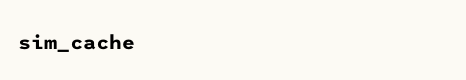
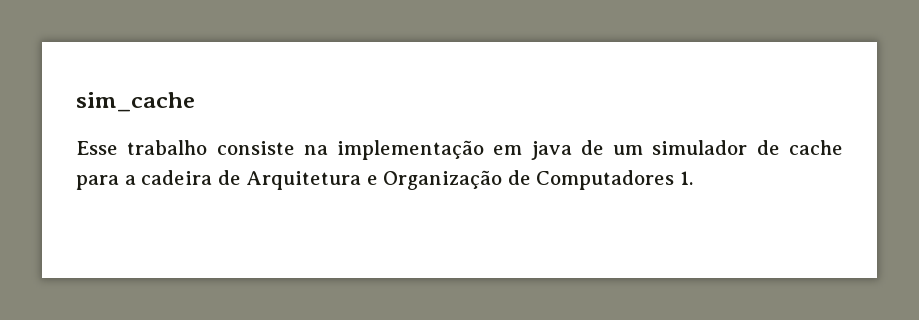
+ Esse trabalho consiste na implementação em java de um simulador de cache para a cadeira de Arquitetura e Organização de Computadores 1.

